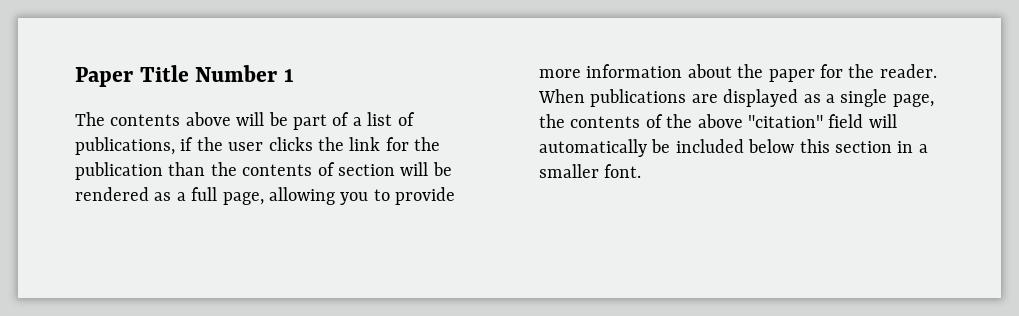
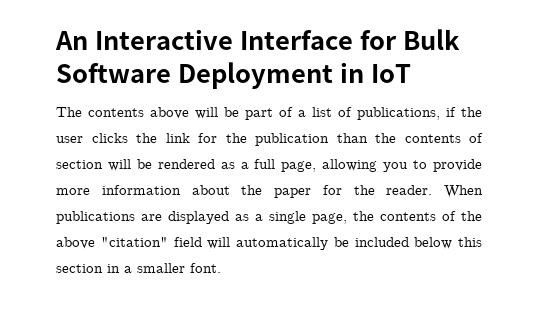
- Paper Title Number 1
+ An Interactive Interface for Bulk Software Deployment in IoT

